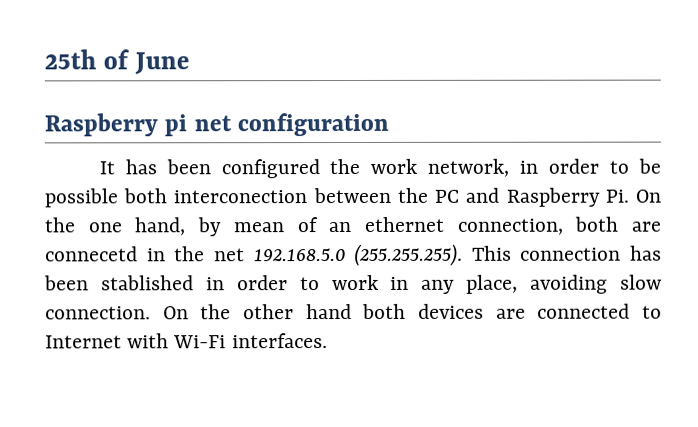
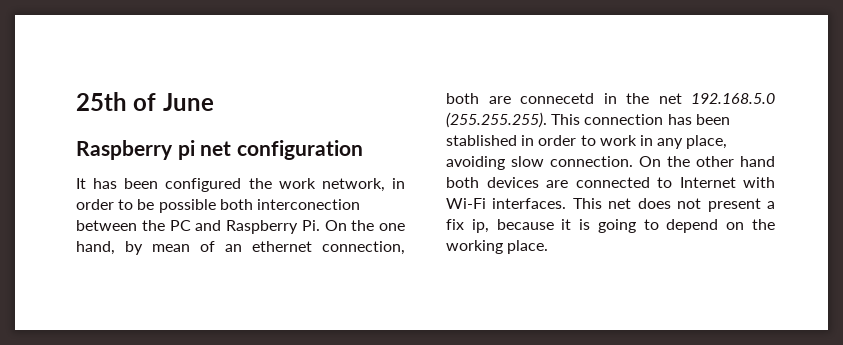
+ This net does not present a fix ip, because it is going to depend on the working place.

